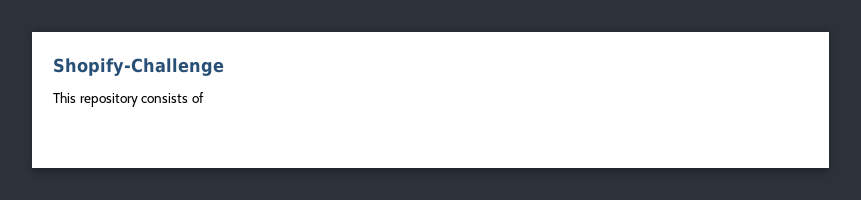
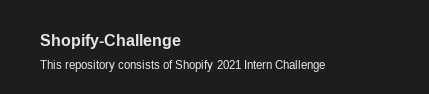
- This repository consists of
+ This repository consists of Shopify 2021 Intern Challenge

